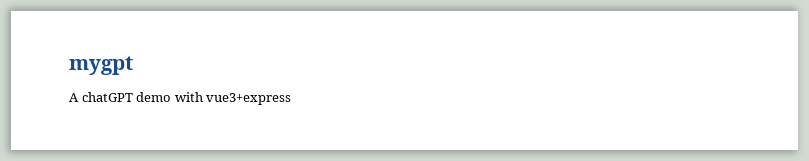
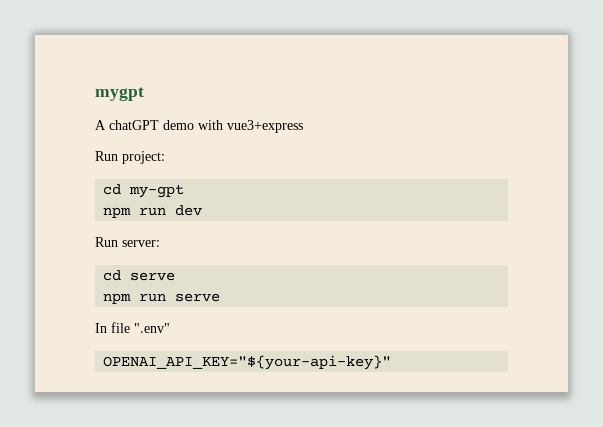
+ Run project:
+ cd my-gpt
+ npm run dev
+ Run server:
+ cd serve
+ npm run serve
+ In file ".env"
+ OPENAI_API_KEY="${your-api-key}"

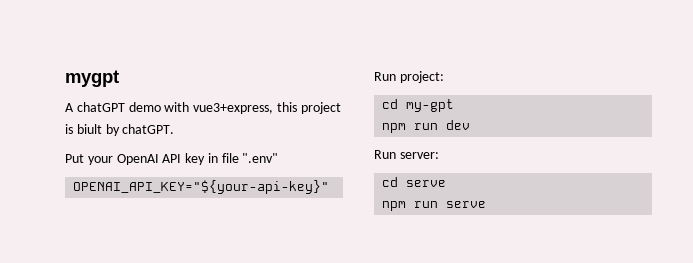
- A chatGPT demo with vue3+express
+ A chatGPT demo with vue3+express, this project is biult by chatGPT.
+ Put your OpenAI API key in file ".env"
+ OPENAI_API_KEY="${your-api-key}"
- In file ".env"
- OPENAI_API_KEY="${your-api-key}"

